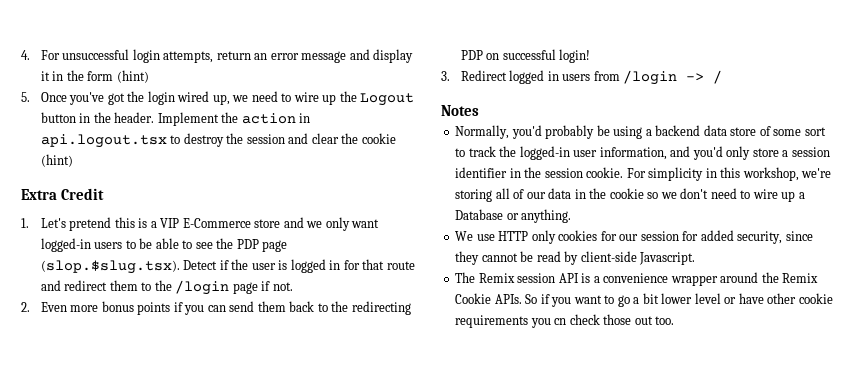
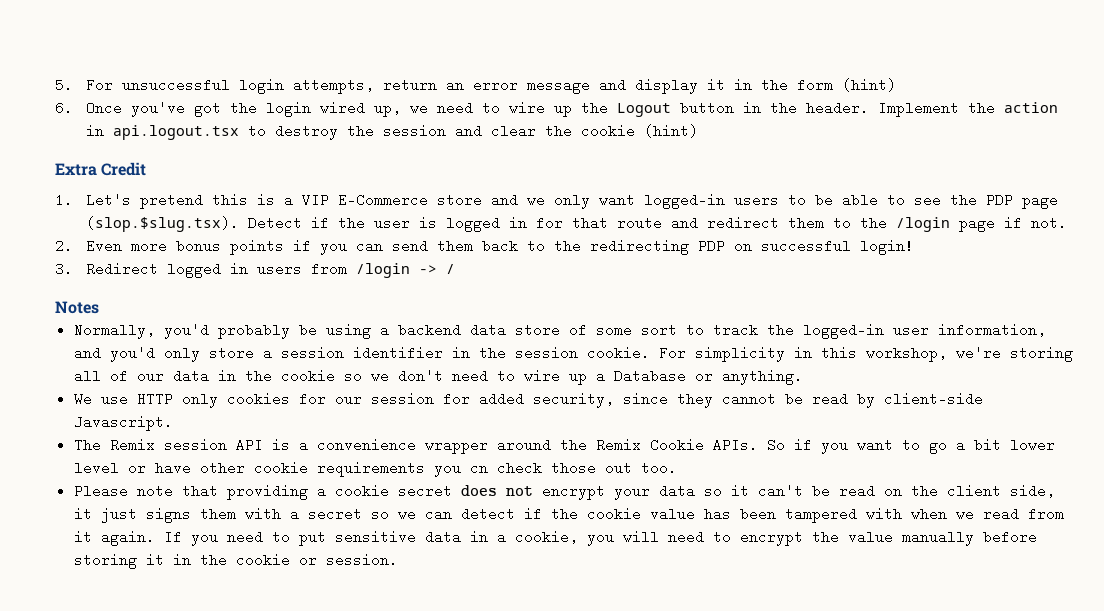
- 4. For unsuccessful login attempts, return an error message and display it in the form (hint)
+ 5. For unsuccessful login attempts, return an error message and display it in the form (hint)
- 5. Once you've got the login wired up, we need to wire up the Logout button in the header.
+ 6. Once you've got the login wired up, we need to wire up the Logout button in the header.
+ Please note that providing a cookie secret does not encrypt your data so it can't be read on the client side, it just signs them with a secret so we can detect if the cookie value has been tampered with when we read from it again. If you need to put sensitive data in a cookie, you will need to encrypt the value manually before storing it in the cookie or session.

